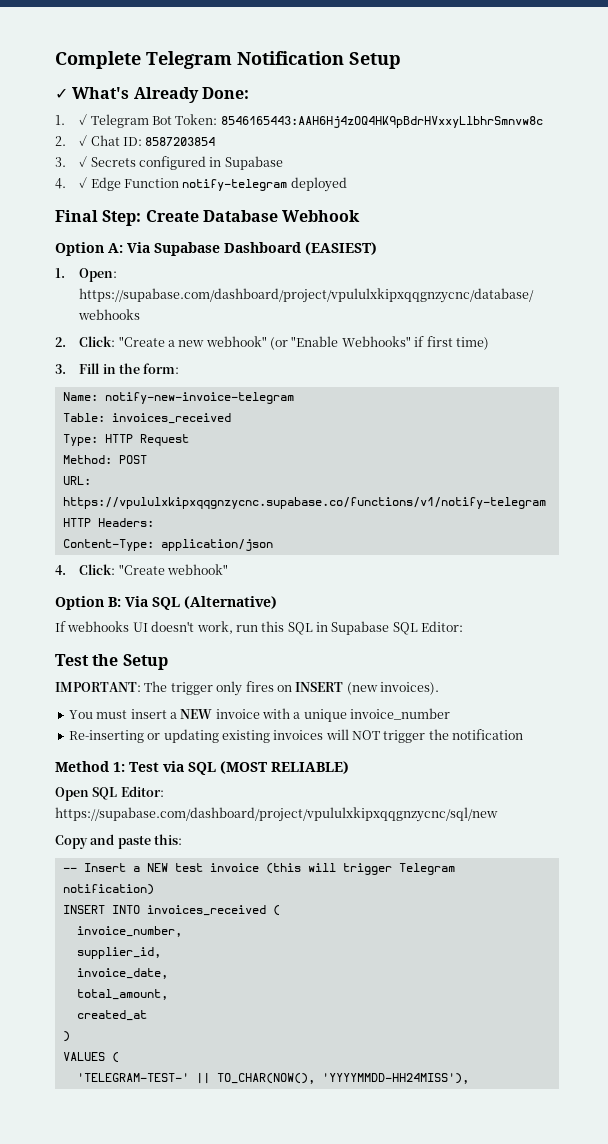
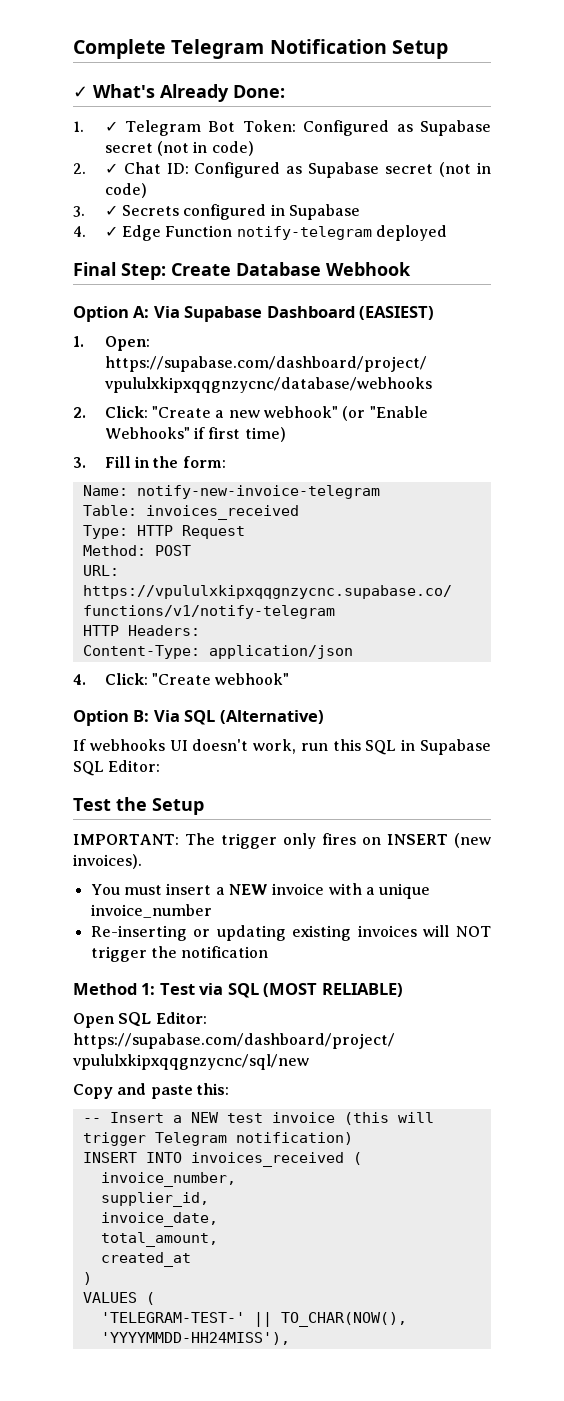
- 1. ✓ Telegram Bot Token: 8546165443:AAH6Hj4zOQ4HK9pBdrHVxxyLlbhrSmnvw8c
- 2. ✓ Chat ID: 8587203854
+ 1. ✓ Telegram Bot Token: Configured as Supabase secret (not in code)
+ 2. ✓ Chat ID: Configured as Supabase secret (not in code)

